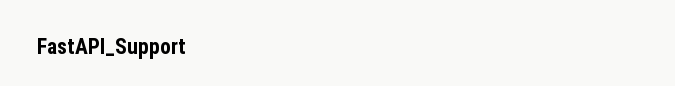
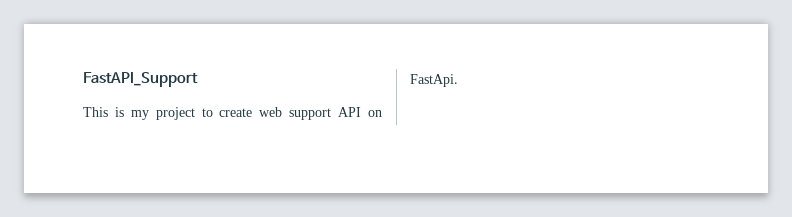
+ This is my project to create web support API on FastApi.

